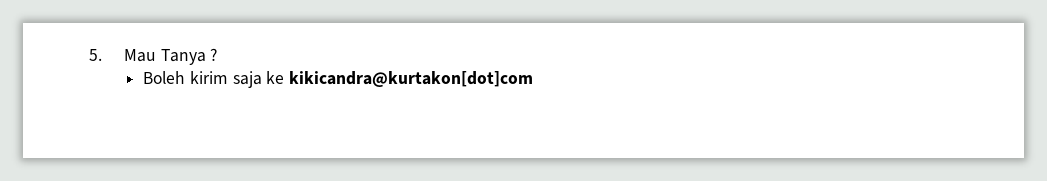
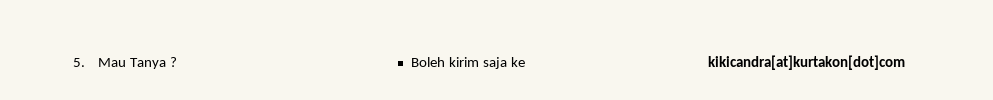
- Boleh kirim saja ke kikicandra@kurtakon[dot]com
+ Boleh kirim saja ke kikicandra[at]kurtakon[dot]com

